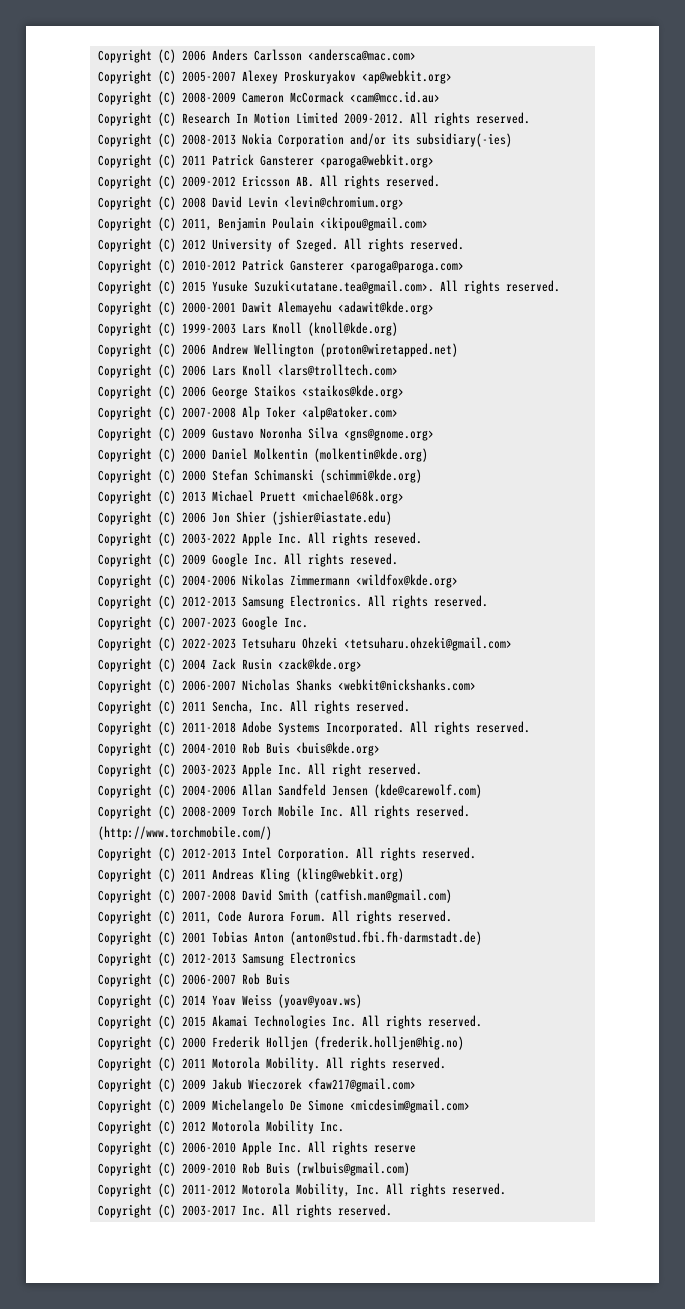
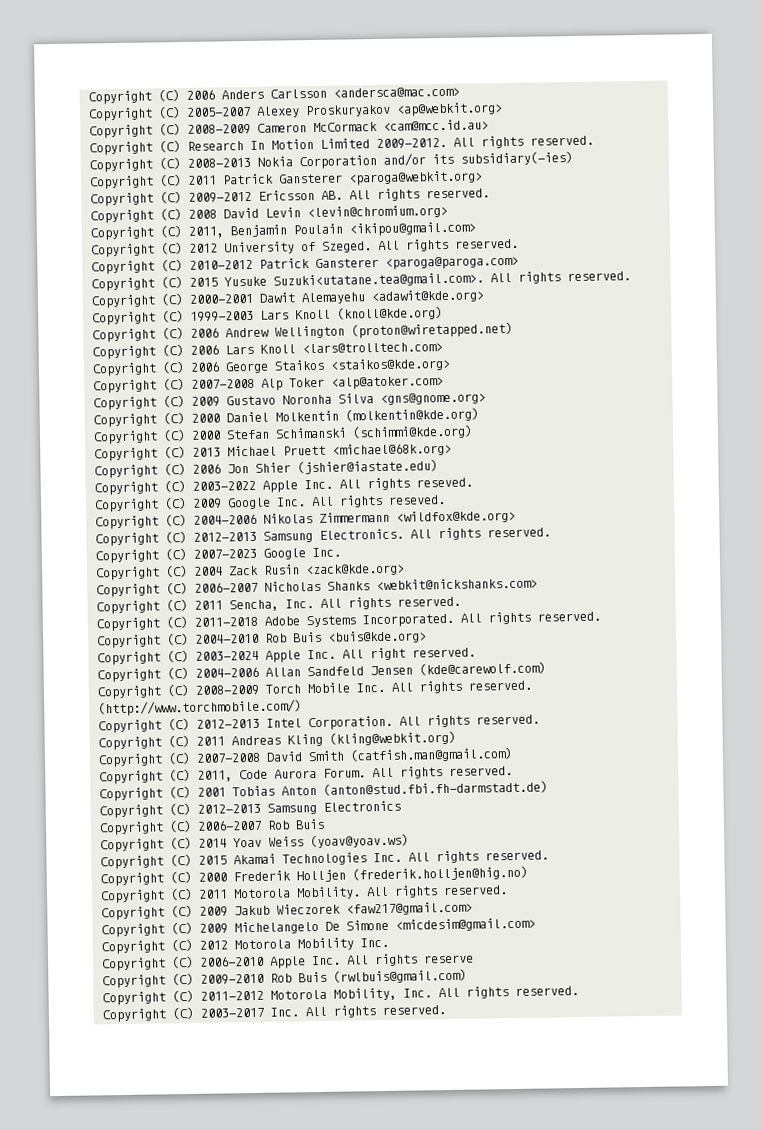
- Copyright (C) 2022-2023 Tetsuharu Ohzeki <tetsuharu.ohzeki@gmail.com>
- Copyright (C) 2003-2023 Apple Inc. All right reserved.
+ Copyright (C) 2003-2024 Apple Inc. All right reserved.

